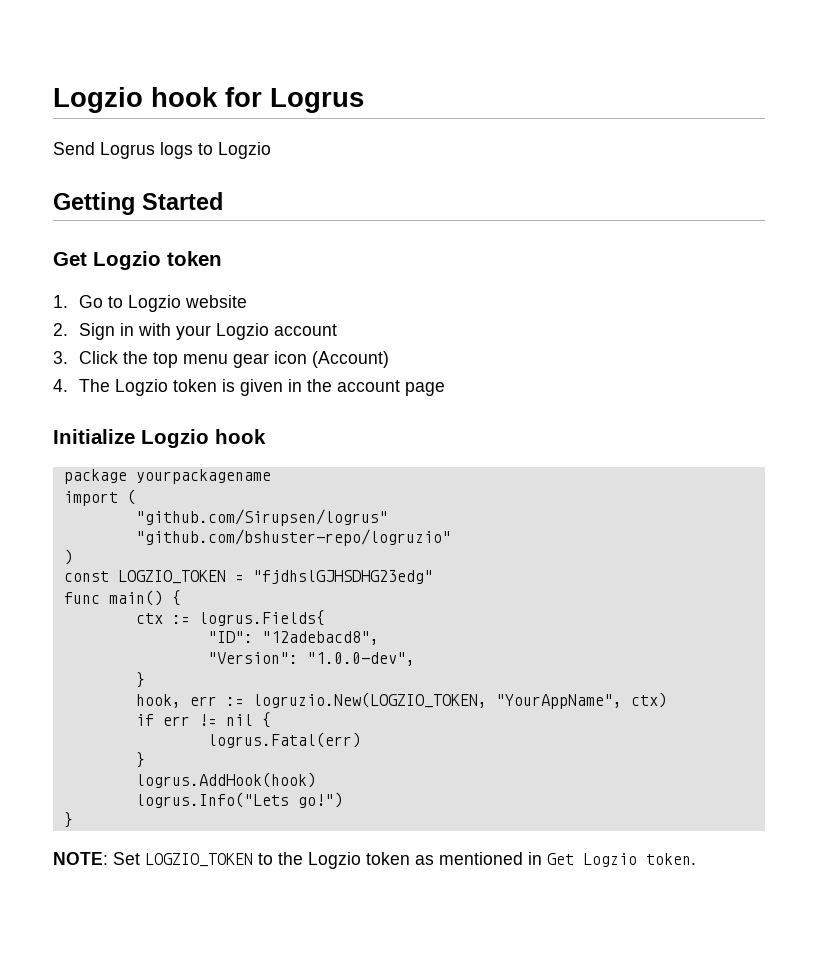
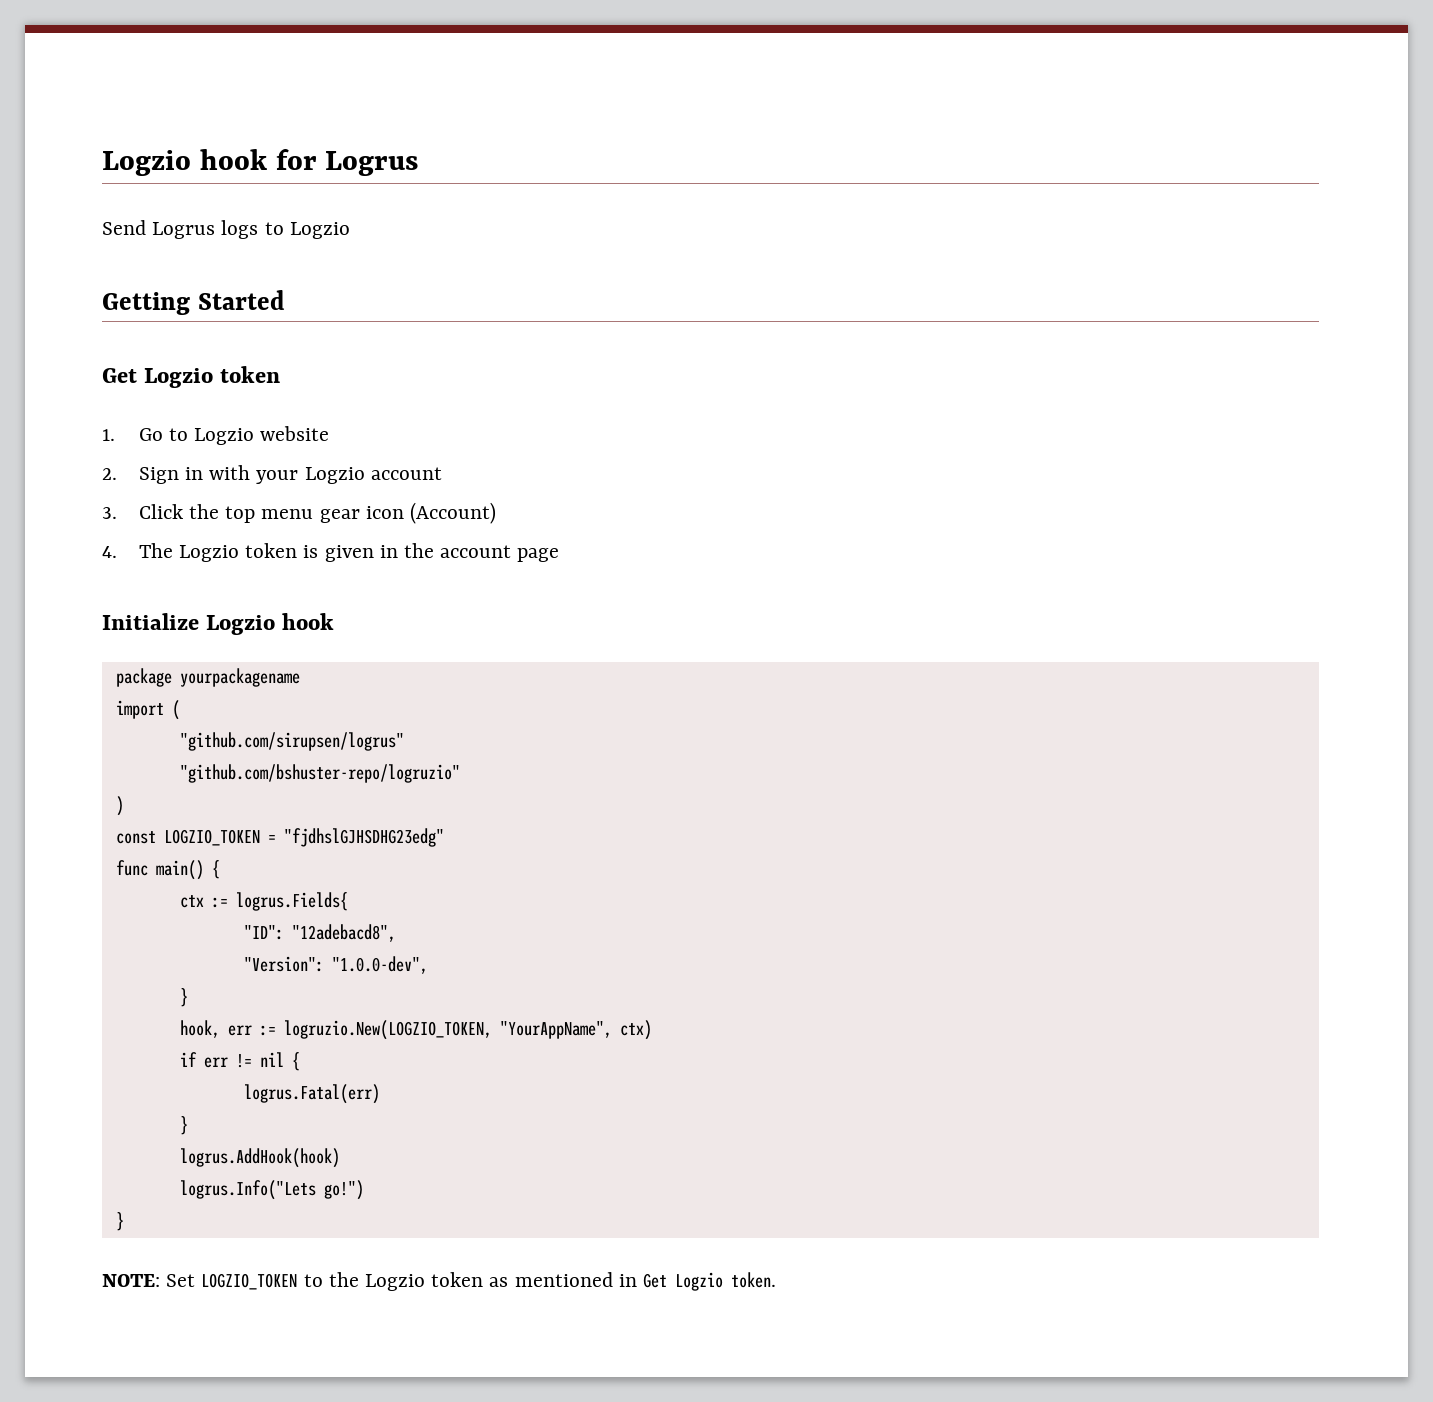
- "github.com/Sirupsen/logrus"
+ "github.com/sirupsen/logrus"

